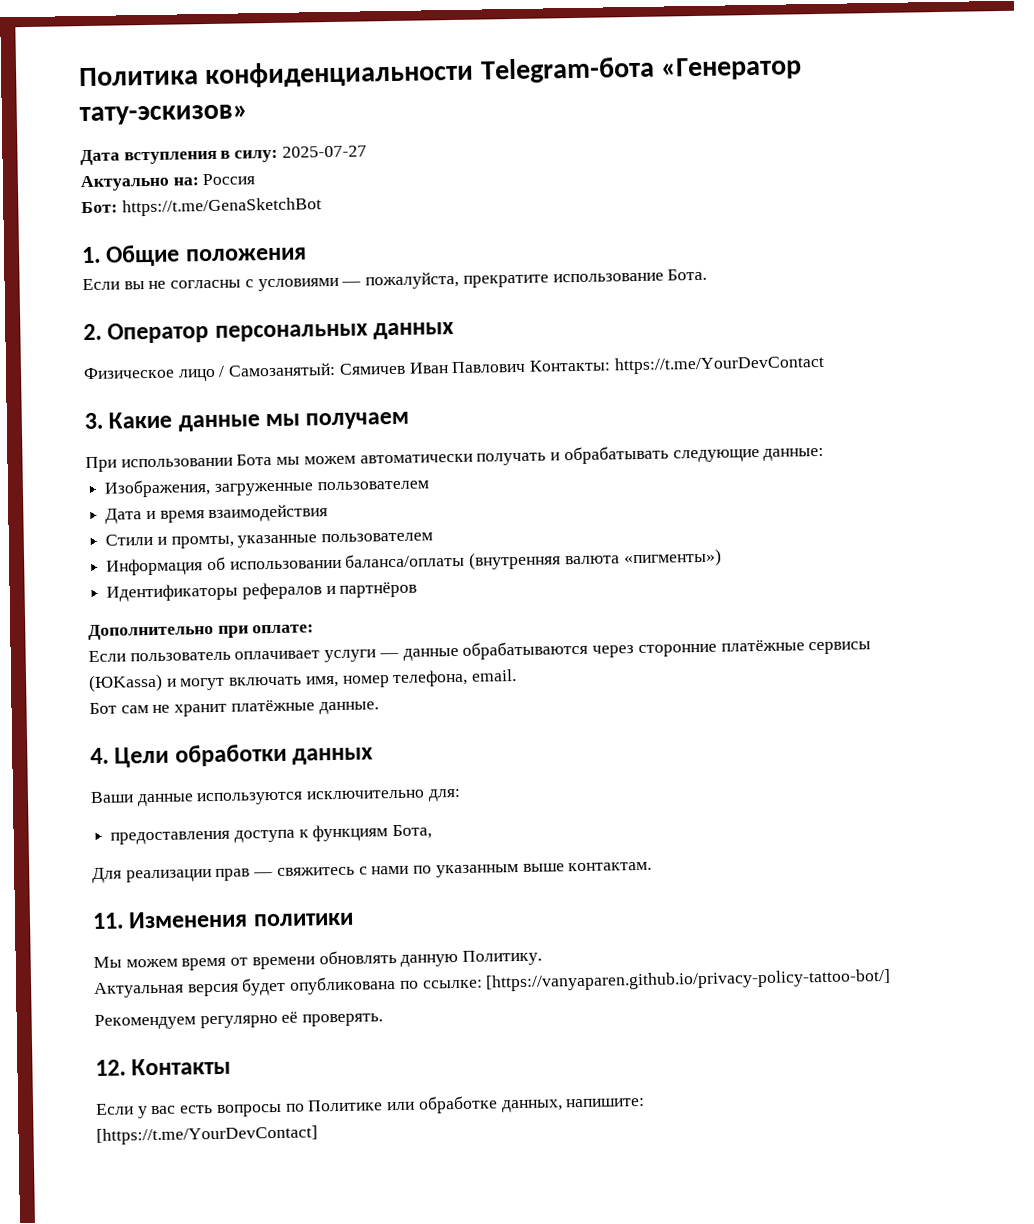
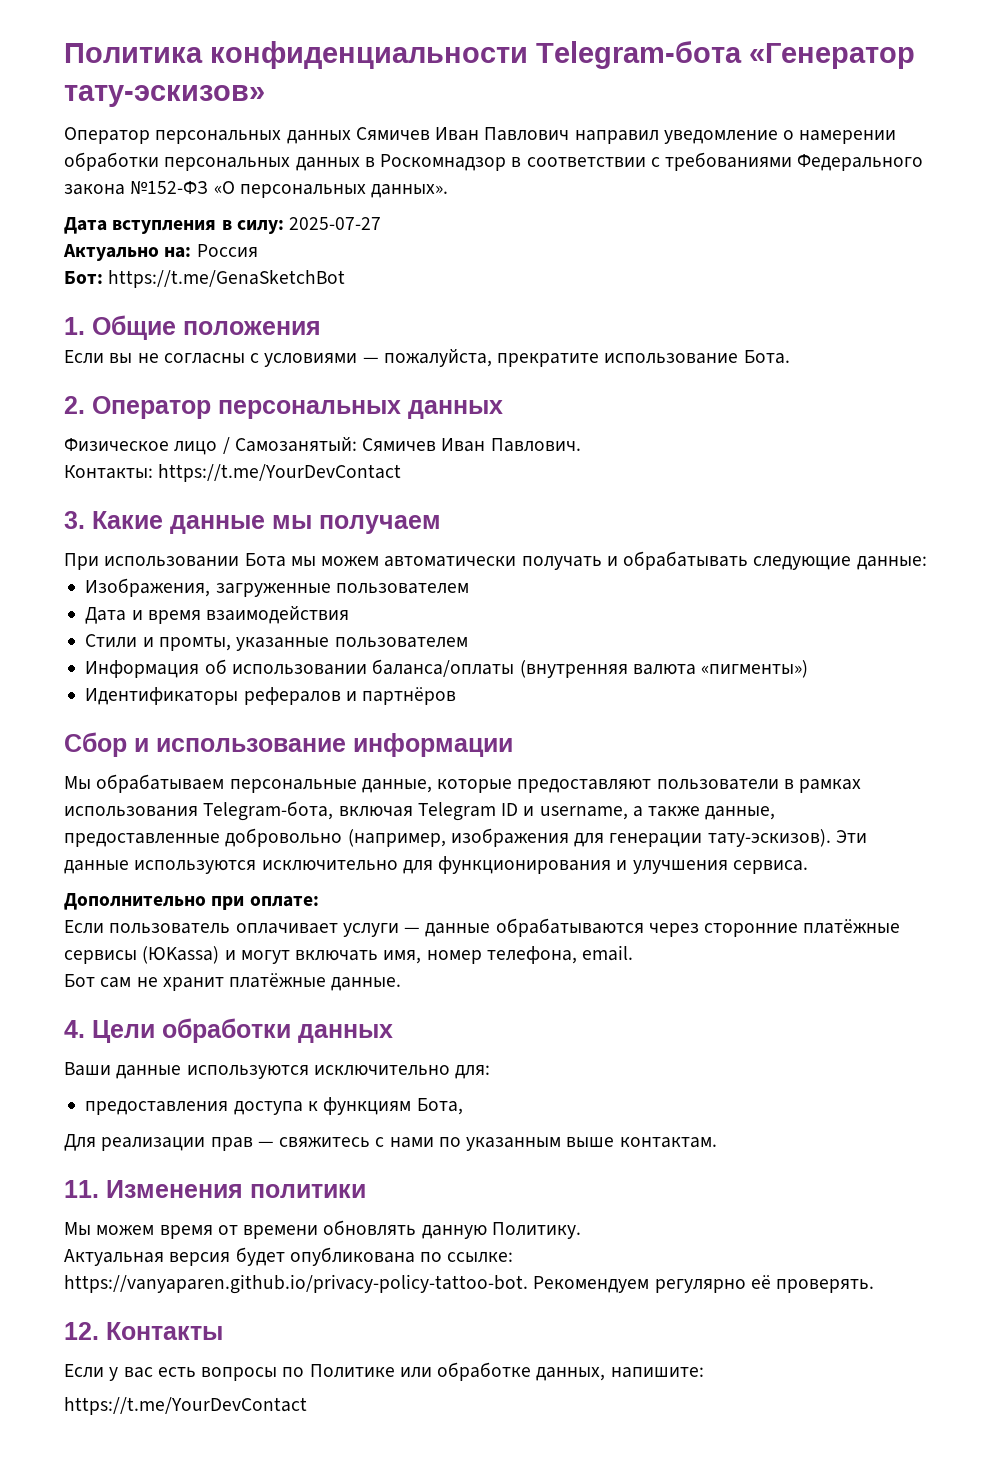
+ Оператор персональных данных Сямичев Иван Павлович направил уведомление о намерении обработки персональных данных в Роскомнадзор в соответствии с требованиями Федерального закона №152-ФЗ «О персональных данных».
- Физическое лицо / Самозанятый: Сямичев Иван Павлович Контакты: https://t.me/YourDevContact
+ Физическое лицо / Самозанятый: Сямичев Иван Павлович.
+ Контакты: https://t.me/YourDevContact
+ Сбор и использование информации
+ Мы обрабатываем персональные данные, которые предоставляют пользователи в рамках использования Telegram-бота, включая Telegram ID и username, а также данные, предоставленные добровольно (например, изображения для генерации тату-эскизов). Эти данные используются исключительно для функционирования и улучшения сервиса.
- Актуальная версия будет опубликована по ссылке: [https://vanyaparen.github.io/privacy-policy-tattoo-bot/]
- Рекомендуем регулярно её проверять.
+ Актуальная версия будет опубликована по ссылке: https://vanyaparen.github.io/privacy-policy-tattoo-bot. Рекомендуем регулярно её проверять.
  Если у вас есть вопросы по Политике или обработке данных, напишите:
- [https://t.me/YourDevContact]
+ https://t.me/YourDevContact

